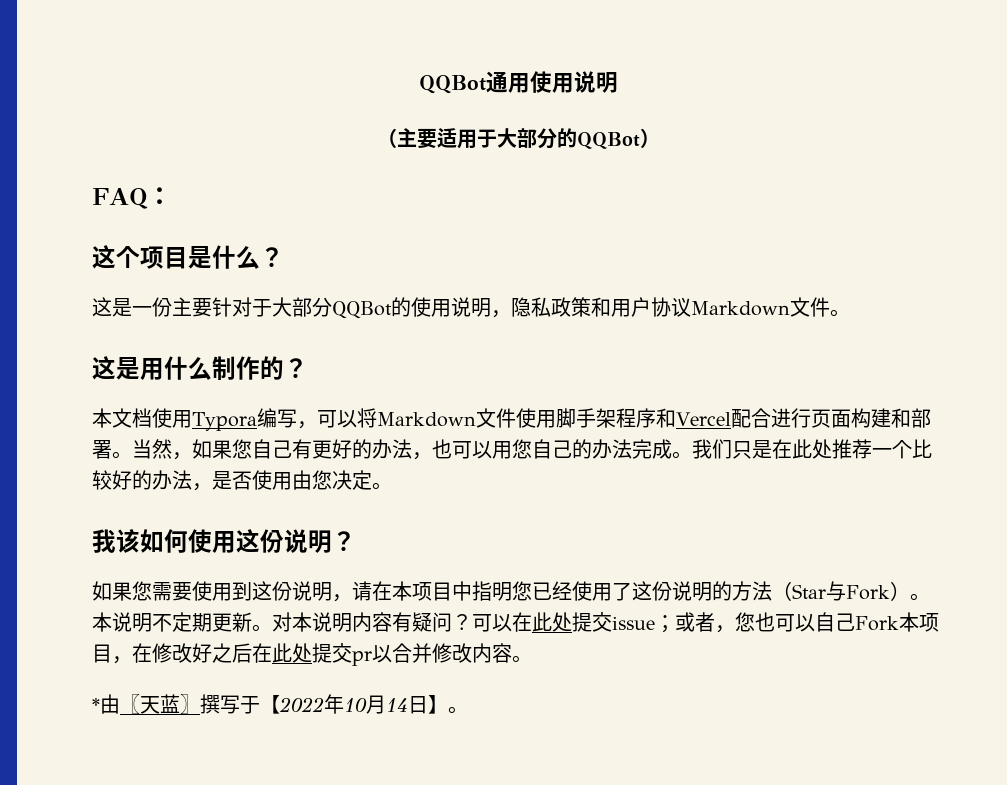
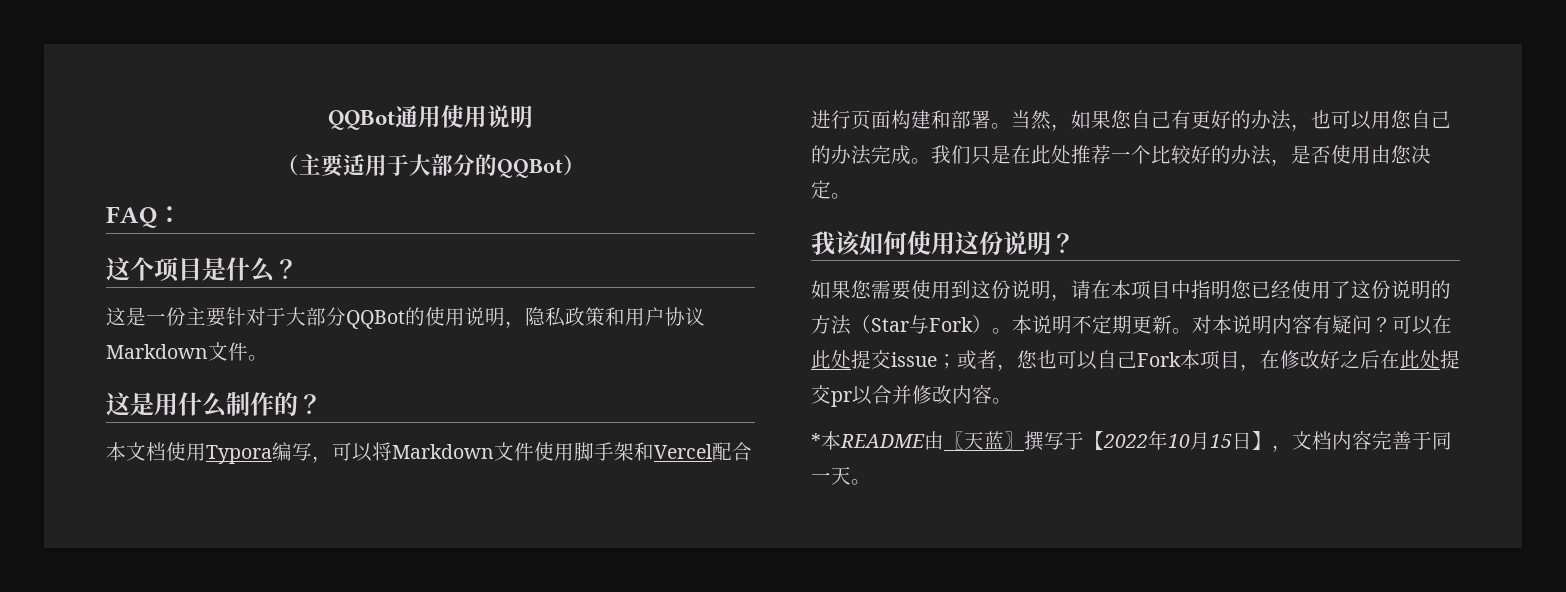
- 本文档使用Typora编写，可以将Markdown文件使用脚手架程序和Vercel配合进行页面构建和部署。
+ 本文档使用Typora编写，可以将Markdown文件使用脚手架和Vercel配合进行页面构建和部署。
- *由〖天蓝〗撰写于【2022年10月14日】。
+ *本README由〖天蓝〗撰写于【2022年10月15日】，文档内容完善于同一天。

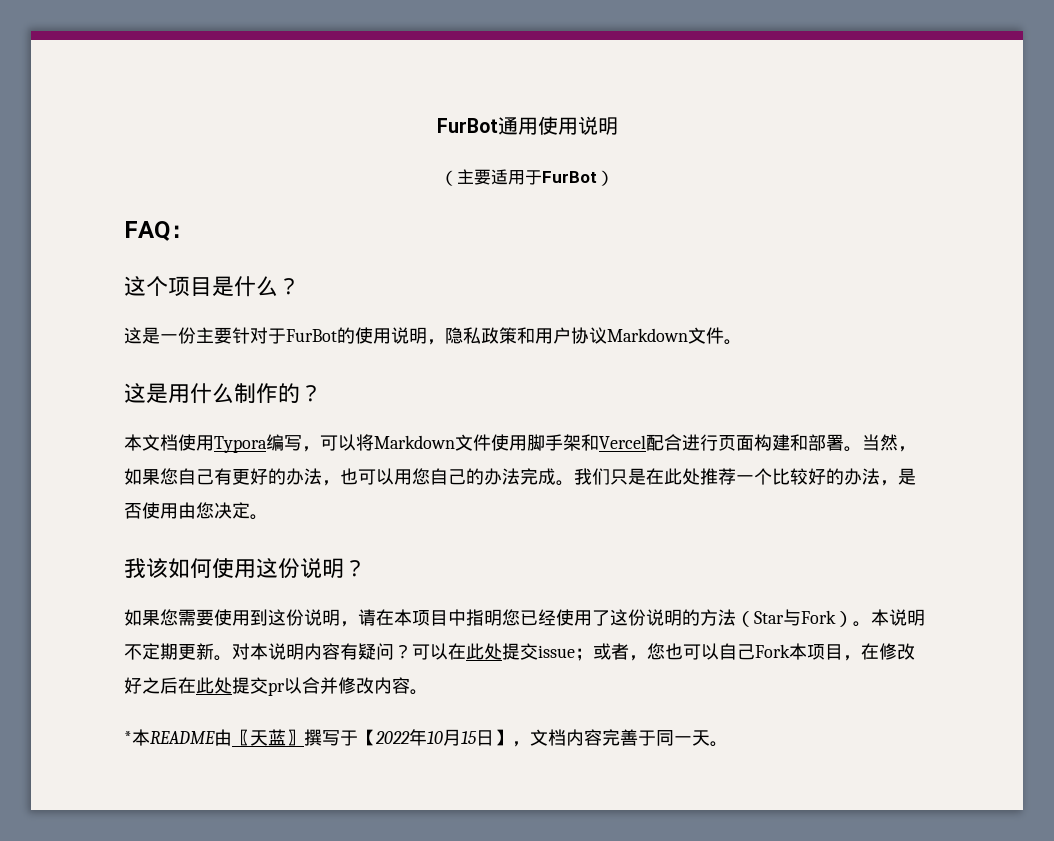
- QQBot通用使用说明
+ FurBot通用使用说明
- （主要适用于大部分的QQBot）
+ （主要适用于FurBot）
- 这是一份主要针对于大部分QQBot的使用说明，隐私政策和用户协议Markdown文件。
+ 这是一份主要针对于FurBot的使用说明，隐私政策和用户协议Markdown文件。

